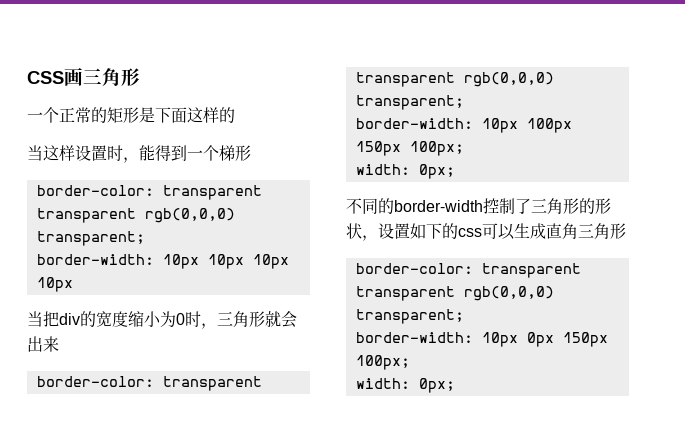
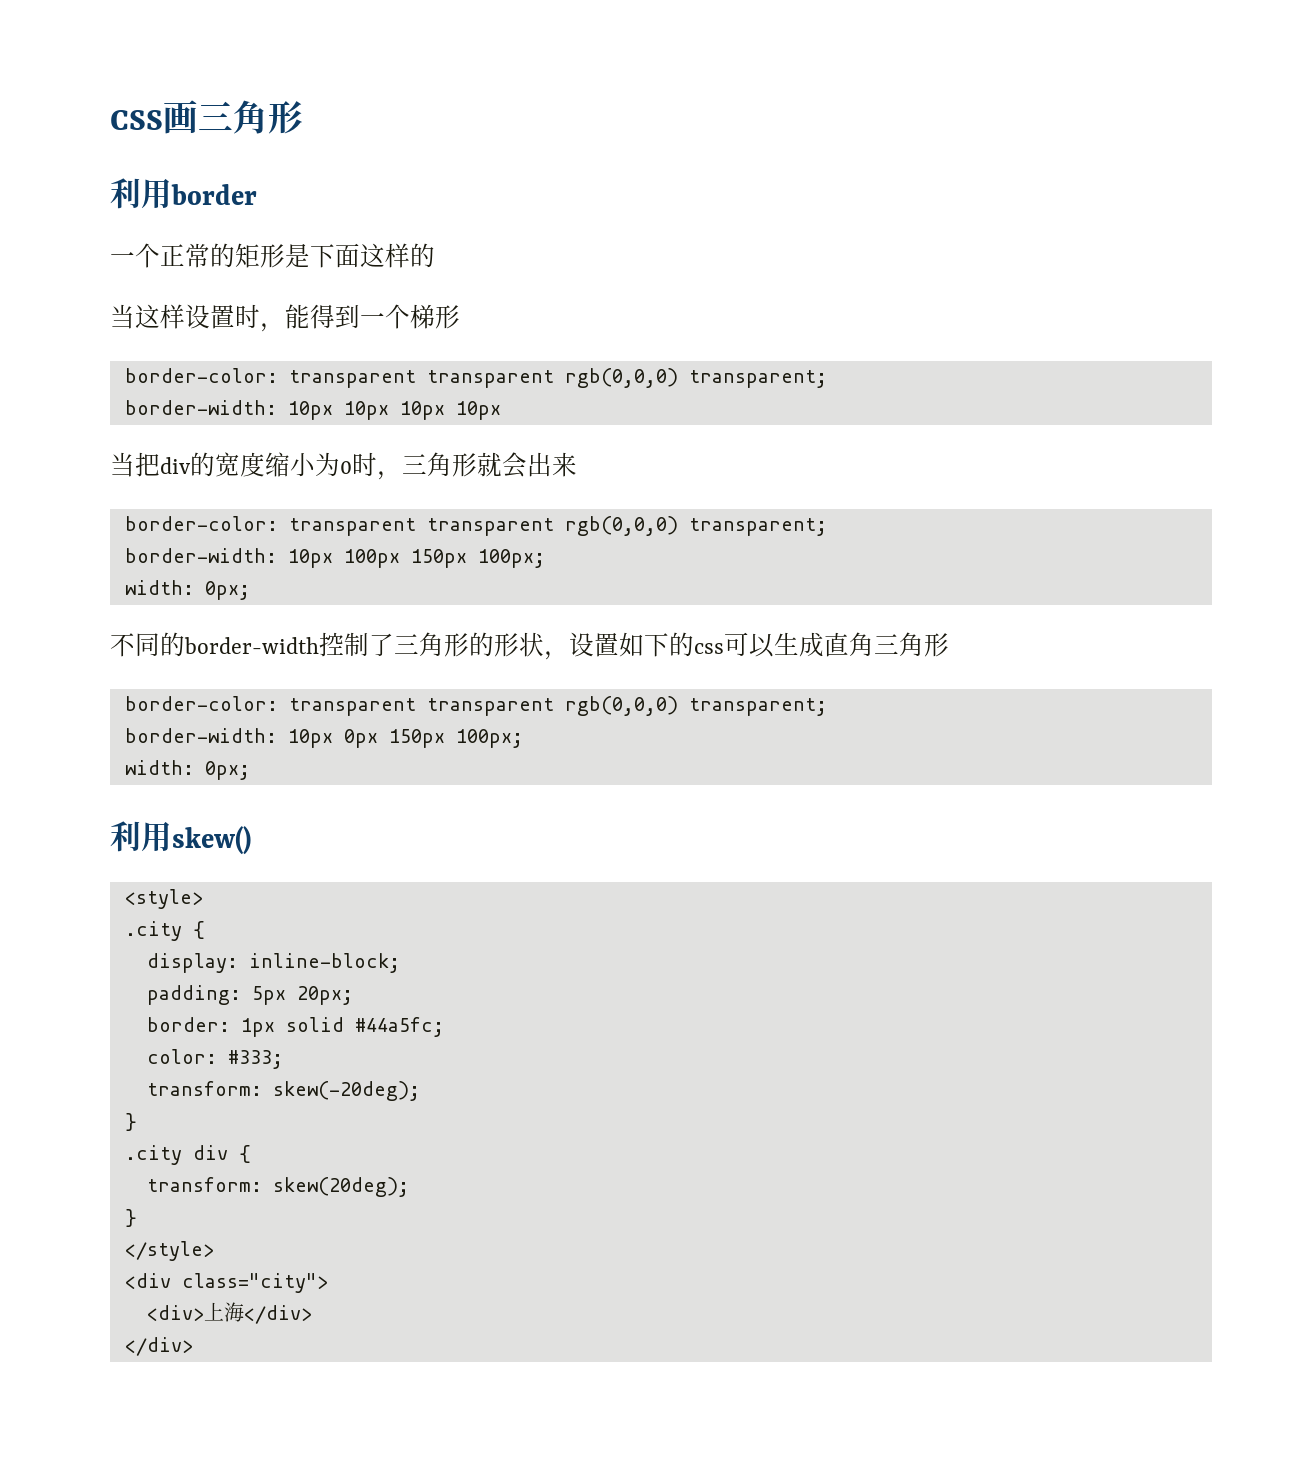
+ 利用border
+ 利用skew()
+ <style>
+ .city {
+ display: inline-block;
+ padding: 5px 20px;
+ border: 1px solid #44a5fc;
+ color: #333;
+ transform: skew(-20deg);
+ }
+ .city div {
+ transform: skew(20deg);
+ }
+ </style>
+ <div class="city">
+ <div>上海</div>
+ </div>

